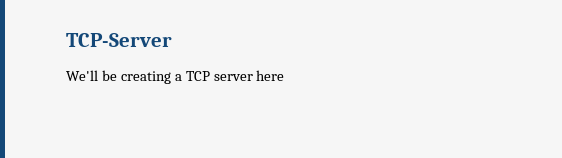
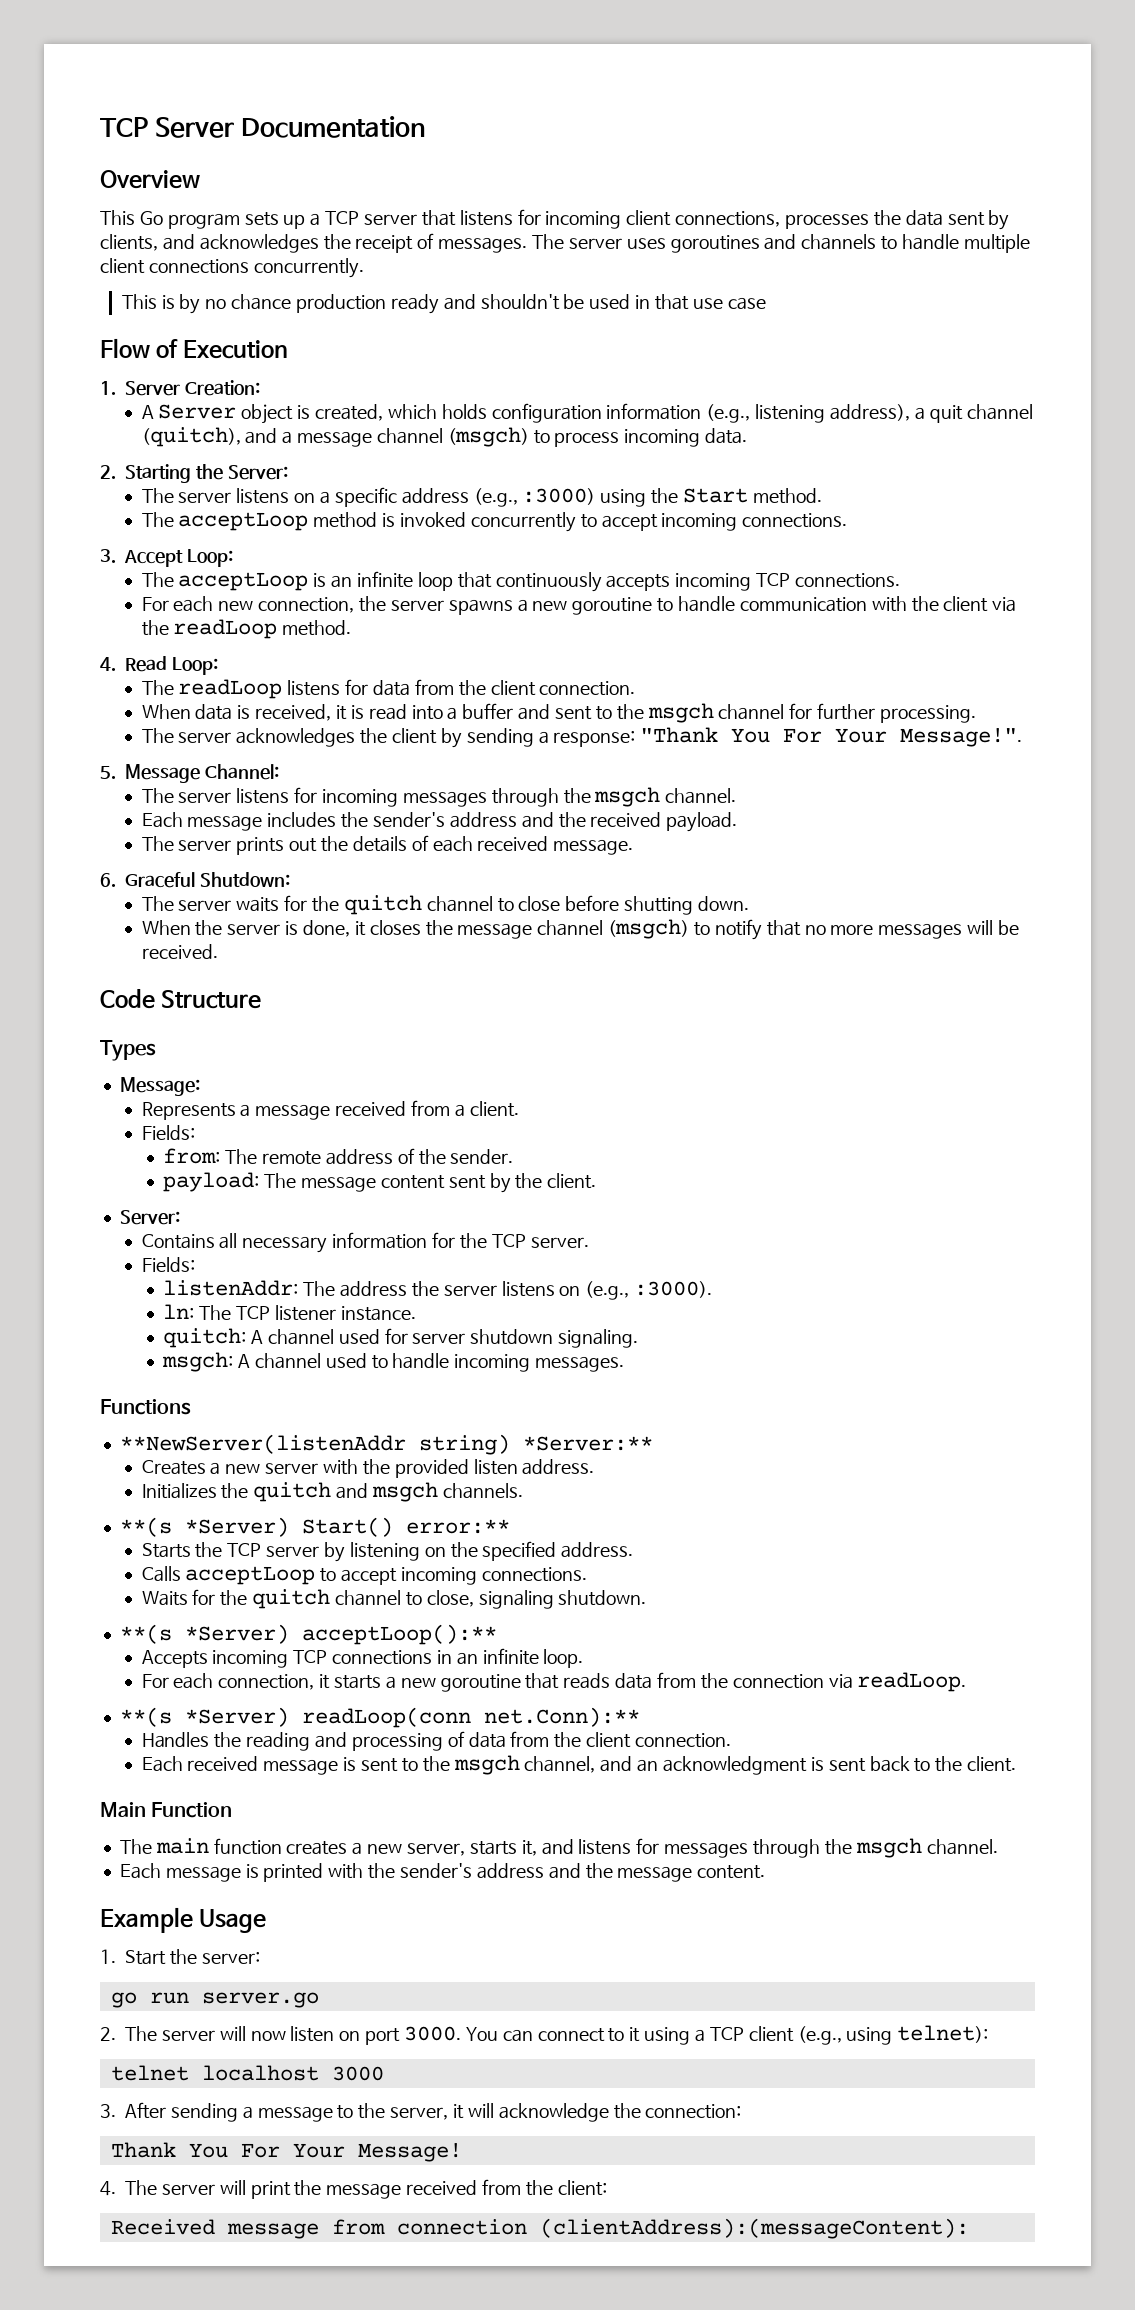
- TCP-Server
- We'll be creating a TCP server here
+ TCP Server Documentation
+ Overview
+ This Go program sets up a TCP server that listens for incoming client connections, processes the data sent by clients, and acknowledges the receipt of messages. The server uses goroutines and channels to handle multiple client connections concurrently.
+ This is by no chance production ready and shouldn't be used in that use case
+ Flow of Execution
+ 1. Server Creation:
+ A Server object is created, which holds configuration information (e.g., listening address), a quit channel (quitch), and a message channel (msgch) to process incoming data.
+ 2. Starting the Server:
+ The server listens on a specific address (e.g., :3000) using the Start method.
+ The acceptLoop method is invoked concurrently to accept incoming connections.
+ 3. Accept Loop:
+ The acceptLoop is an infinite loop that continuously accepts incoming TCP connections.
+ For each new connection, the server spawns a new goroutine to handle communication with the client via the readLoop method.
+ 4. Read Loop:
+ The readLoop listens for data from the client connection.
+ When data is received, it is read into a buffer and sent to the msgch channel for further processing.
+ The server acknowledges the client by sending a response: "Thank You For Your Message!".
+ 5. Message Channel:
+ The server listens for incoming messages through the msgch channel.
+ Each message includes the sender's address and the received payload.
+ The server prints out the details of each received message.
+ 6. Graceful Shutdown:
+ The server waits for the quitch channel to close before shutting down.
+ When the server is done, it closes the message channel (msgch) to notify that no more messages will be received.
+ Code Structure
+ Types
+ Message:
+ Represents a message received from a client.
+ Fields:
+ from: The remote address of the sender.
+ payload: The message content sent by the client.
+ Server:
+ Contains all necessary information for the TCP server.
+ Fields:
+ listenAddr: The address the server listens on (e.g., :3000).
+ ln: The TCP listener instance.
+ quitch: A channel used for server shutdown signaling.
+ msgch: A channel used to handle incoming messages.
+ Functions
+ **NewServer(listenAddr string) *Server:**
+ Creates a new server with the provided listen address.
+ Initializes the quitch and msgch channels.
+ **(s *Server) Start() error:**
+ Starts the TCP server by listening on the specified address.
+ Calls acceptLoop to accept incoming connections.
+ Waits for the quitch channel to close, signaling shutdown.
+ **(s *Server) acceptLoop():**
+ Accepts incoming TCP connections in an infinite loop.
+ For each connection, it starts a new goroutine that reads data from the connection via readLoop.
+ **(s *Server) readLoop(conn net.Conn):**
+ Handles the reading and processing of data from the client connection.
+ Each received message is sent to the msgch channel, and an acknowledgment is sent back to the client.
+ Main Function
+ The main function creates a new server, starts it, and listens for messages through the msgch channel.
+ Each message is printed with the sender's address and the message content.
+ Example Usage
+ 1. Start the server:
+ go run server.go
+ 2. The server will now listen on port 3000. You can connect to it using a TCP client (e.g., using telnet):
+ telnet localhost 3000
+ 3. After sending a message to the server, it will acknowledge the connection:
+ Thank You For Your Message!
+ 4. The server will print the message received from the client:
+ Received message from connection (clientAddress):(messageContent):

